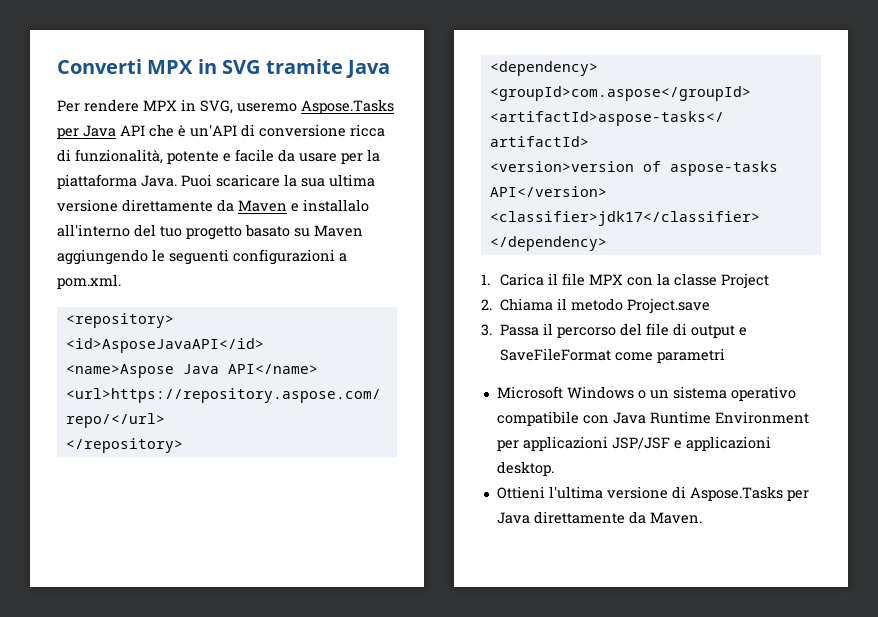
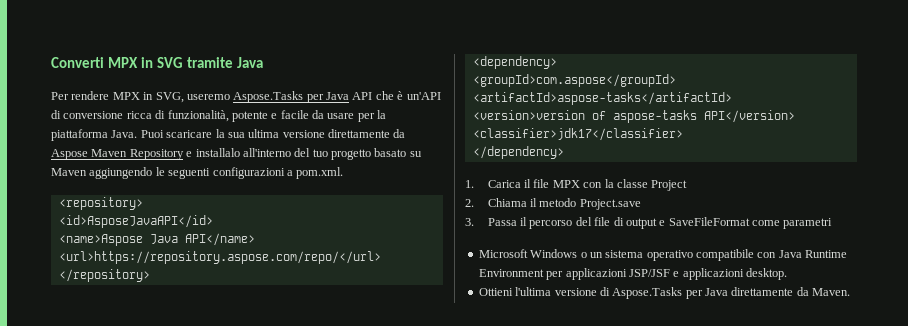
- Puoi scaricare la sua ultima versione direttamente da Maven e installalo all'interno del tuo progetto basato su Maven aggiungendo le seguenti configurazioni a pom.xml.
+ Puoi scaricare la sua ultima versione direttamente da Aspose Maven Repository e installalo all'interno del tuo progetto basato su Maven aggiungendo le seguenti configurazioni a pom.xml.

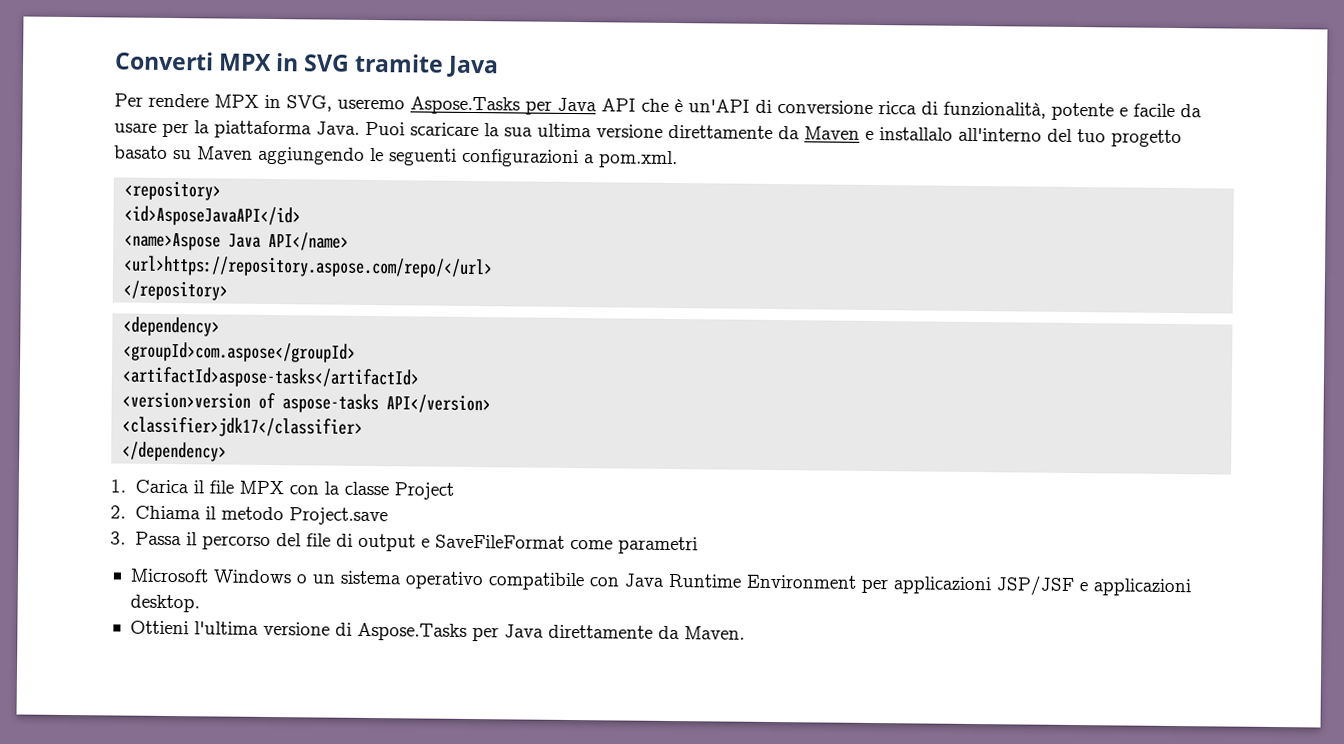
- Puoi scaricare la sua ultima versione direttamente da Aspose Maven Repository e installalo all'interno del tuo progetto basato su Maven aggiungendo le seguenti configurazioni a pom.xml.
+ Puoi scaricare la sua ultima versione direttamente da Maven e installalo all'interno del tuo progetto basato su Maven aggiungendo le seguenti configurazioni a pom.xml.

